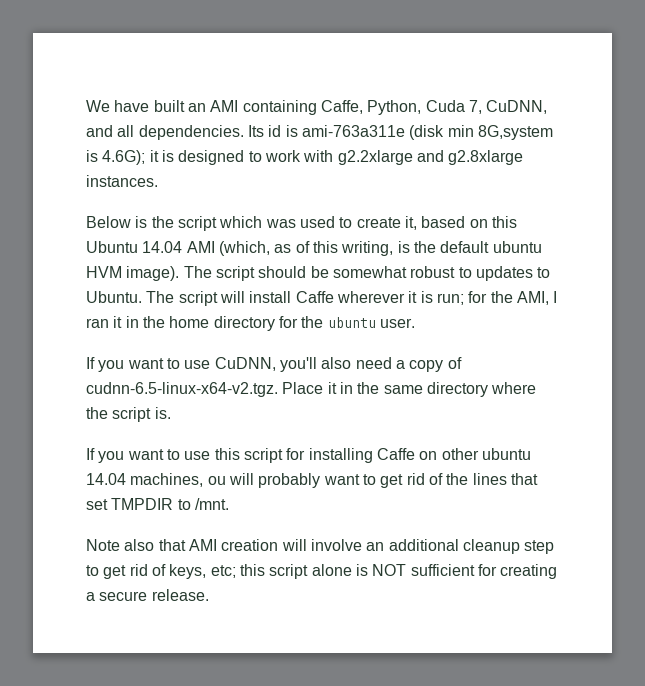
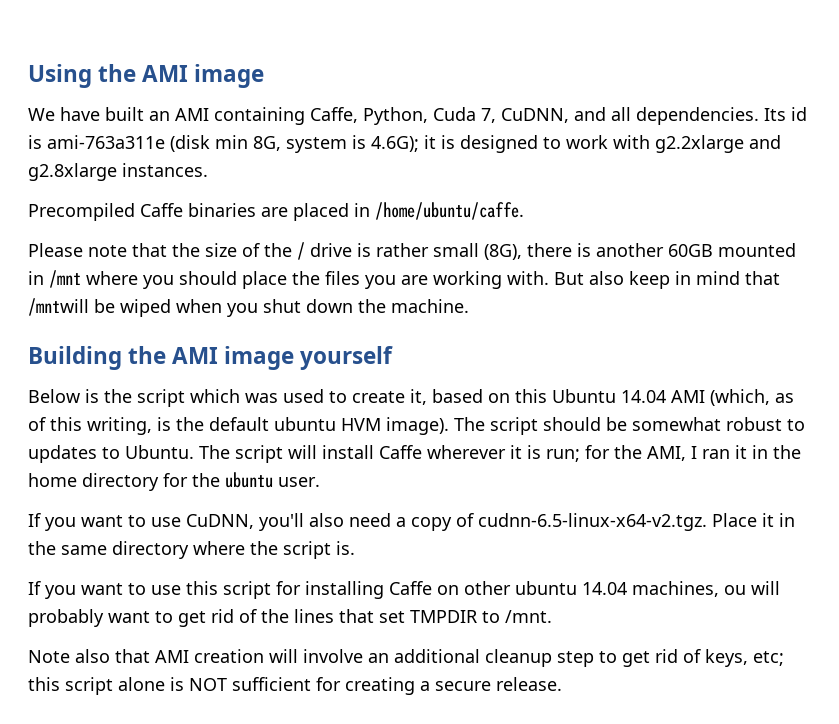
+ Using the AMI image
- Its id is ami-763a311e (disk min 8G,system is 4.6G); it is designed to work with g2.2xlarge and g2.8xlarge instances.
+ Its id is ami-763a311e (disk min 8G, system is 4.6G); it is designed to work with g2.2xlarge and g2.8xlarge instances.
+ Precompiled Caffe binaries are placed in /home/ubuntu/caffe.
+ Please note that the size of the / drive is rather small (8G), there is another 60GB mounted in /mnt where you should place the files you are working with. But also keep in mind that /mntwill be wiped when you shut down the machine.
+ Building the AMI image yourself

